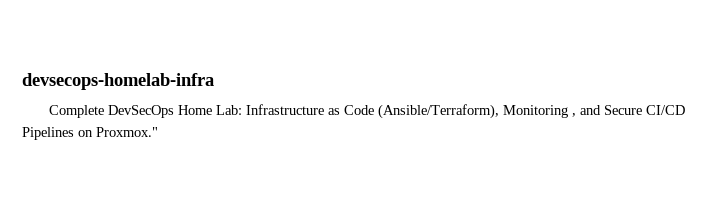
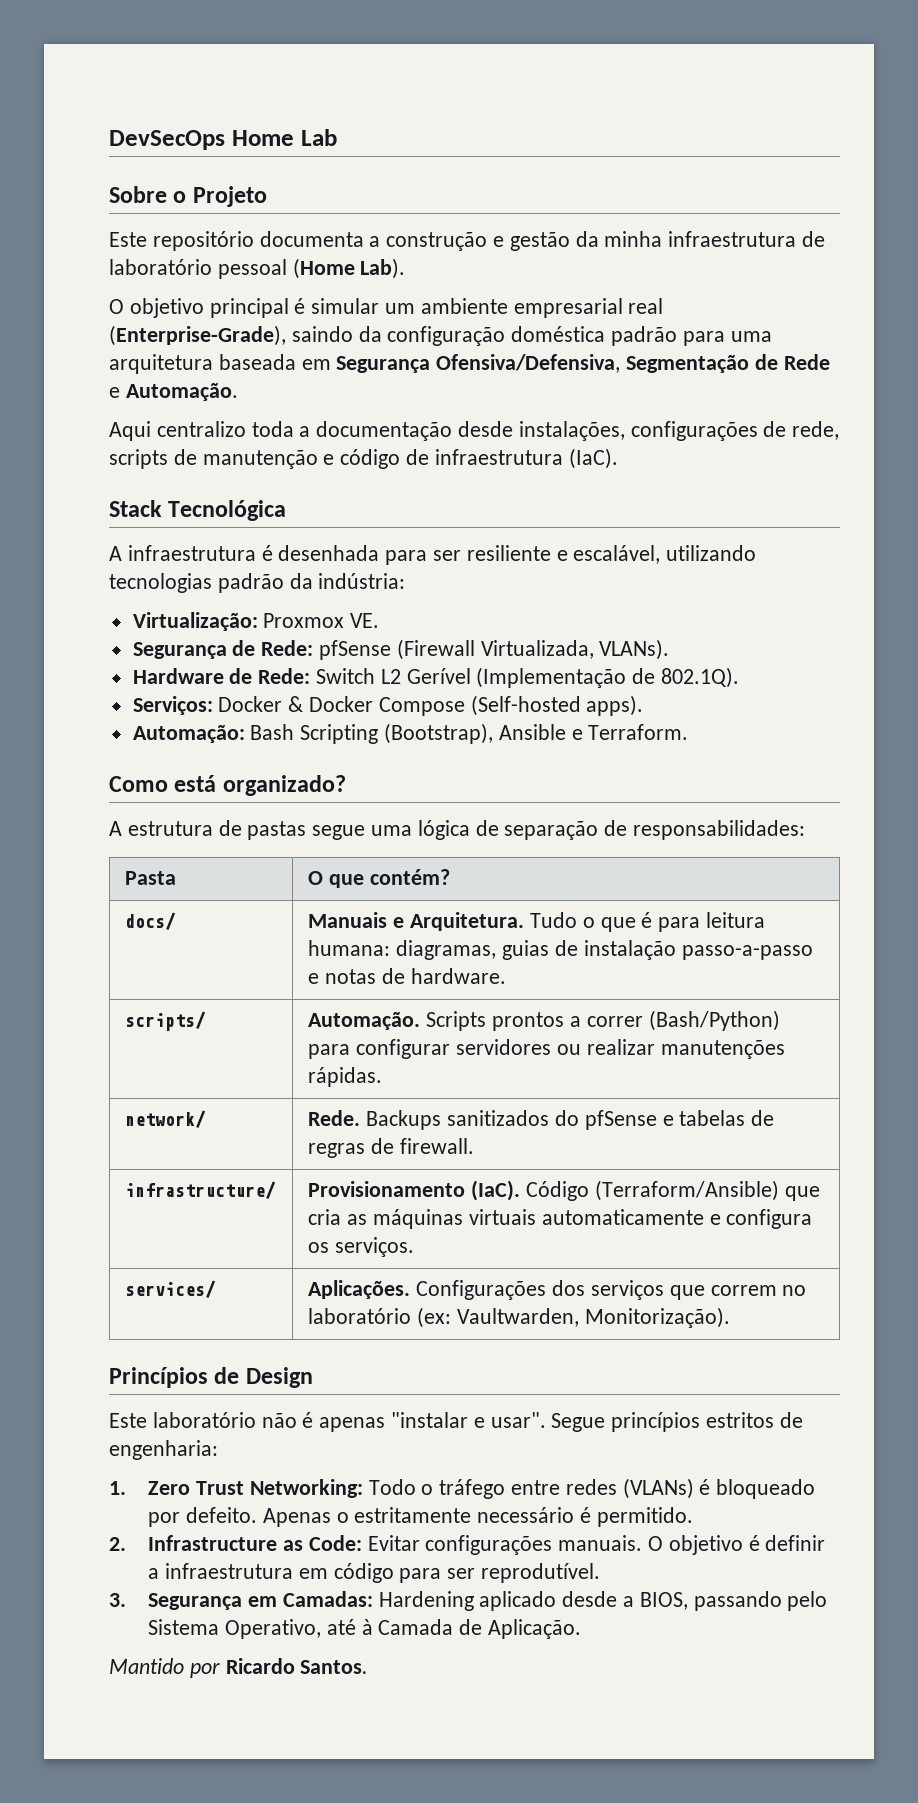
- devsecops-homelab-infra
- Complete DevSecOps Home Lab: Infrastructure as Code (Ansible/Terraform), Monitoring , and Secure CI/CD Pipelines on Proxmox."
+ DevSecOps Home Lab
+ Sobre o Projeto
+ Este repositório documenta a construção e gestão da minha infraestrutura de laboratório pessoal (Home Lab).
+ O objetivo principal é simular um ambiente empresarial real (Enterprise-Grade), saindo da configuração doméstica padrão para uma arquitetura baseada em Segurança Ofensiva/Defensiva, Segmentação de Rede e Automação.
+ Aqui centralizo toda a documentação desde instalações, configurações de rede, scripts de manutenção e código de infraestrutura (IaC).
+ Stack Tecnológica
+ A infraestrutura é desenhada para ser resiliente e escalável, utilizando tecnologias padrão da indústria:
+ Virtualização: Proxmox VE.
+ Segurança de Rede: pfSense (Firewall Virtualizada, VLANs).
+ Hardware de Rede: Switch L2 Gerível (Implementação de 802.1Q).
+ Serviços: Docker & Docker Compose (Self-hosted apps).
+ Automação: Bash Scripting (Bootstrap), Ansible e Terraform.
+ Como está organizado?
+ A estrutura de pastas segue uma lógica de separação de responsabilidades:
+ Pasta | O que contém?
+ docs/ | Manuais e Arquitetura. Tudo o que é para leitura humana: diagramas, guias de instalação passo-a-passo e notas de hardware.
+ scripts/ | Automação. Scripts prontos a correr (Bash/Python) para configurar servidores ou realizar manutenções rápidas.
+ network/ | Rede. Backups sanitizados do pfSense e tabelas de regras de firewall.
+ infrastructure/ | Provisionamento (IaC). Código (Terraform/Ansible) que cria as máquinas virtuais automaticamente e configura os serviços.
+ services/ | Aplicações. Configurações dos serviços que correm no laboratório (ex: Vaultwarden, Monitorização).
+ Princípios de Design
+ Este laboratório não é apenas "instalar e usar". Segue princípios estritos de engenharia:
+ 1. Zero Trust Networking: Todo o tráfego entre redes (VLANs) é bloqueado por defeito. Apenas o estritamente necessário é permitido.
+ 2. Infrastructure as Code: Evitar configurações manuais. O objetivo é definir a infraestrutura em código para ser reprodutível.
+ 3. Segurança em Camadas: Hardening aplicado desde a BIOS, passando pelo Sistema Operativo, até à Camada de Aplicação.
+ Mantido por Ricardo Santos.

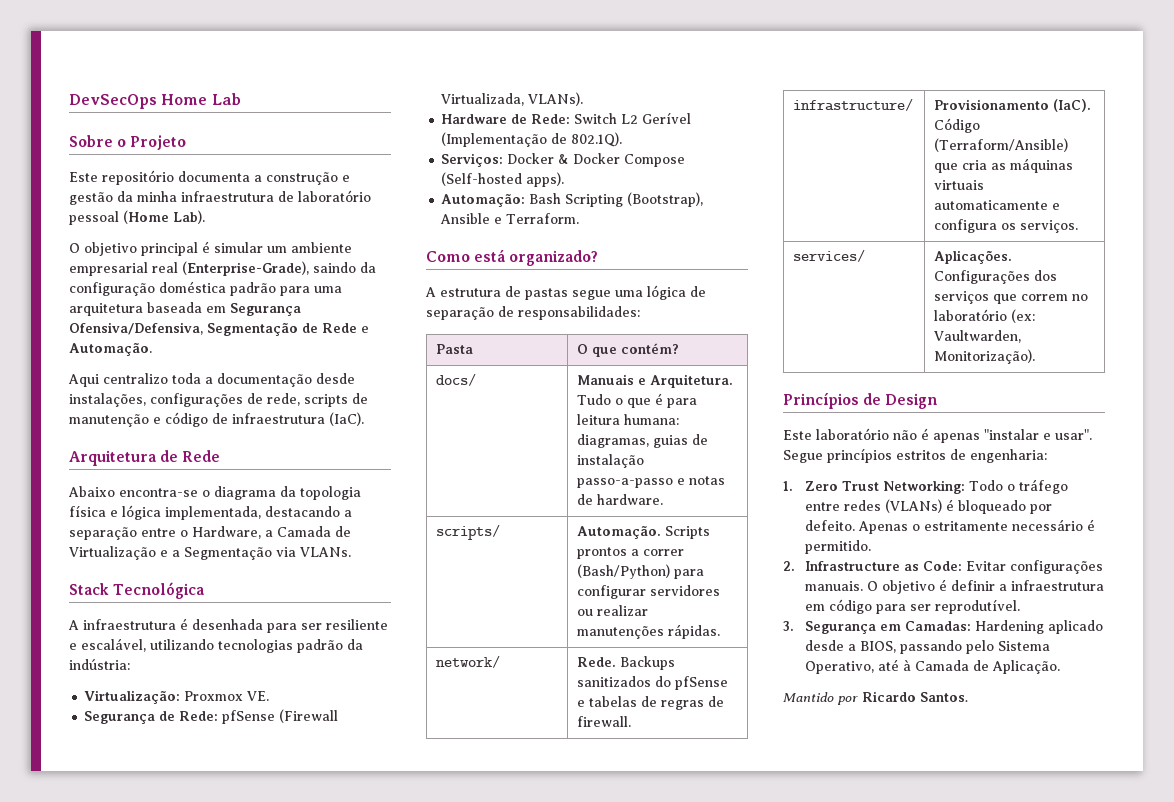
+ Arquitetura de Rede
+ Abaixo encontra-se o diagrama da topologia física e lógica implementada, destacando a separação entre o Hardware, a Camada de Virtualização e a Segmentação via VLANs.

